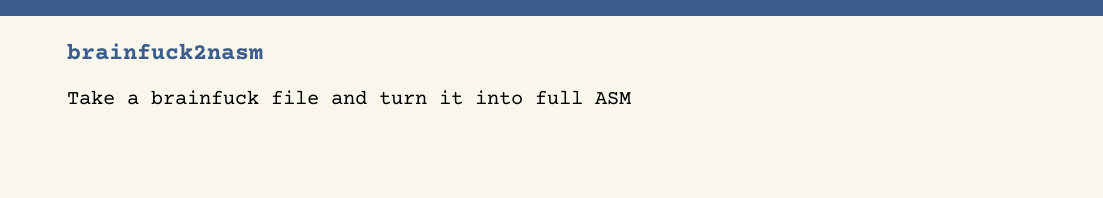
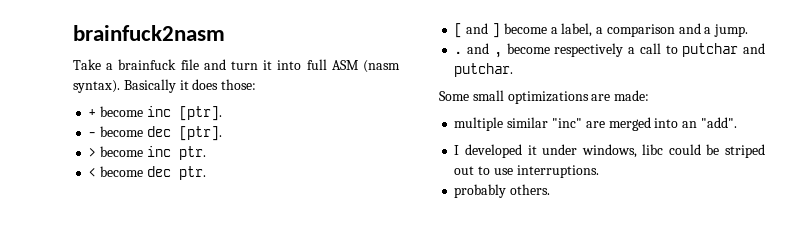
- Take a brainfuck file and turn it into full ASM
+ Take a brainfuck file and turn it into full ASM (nasm syntax). Basically it does those:
+ + become inc [ptr].
+ - become dec [ptr].
+ > become inc ptr.
+ < become dec ptr.
+ [ and ] become a label, a comparison and a jump.
+ . and , become respectively a call to putchar and putchar.
+ Some small optimizations are made:
+ multiple similar "inc" are merged into an "add".
+ I developed it under windows, libc could be striped out to use interruptions.
+ probably others.

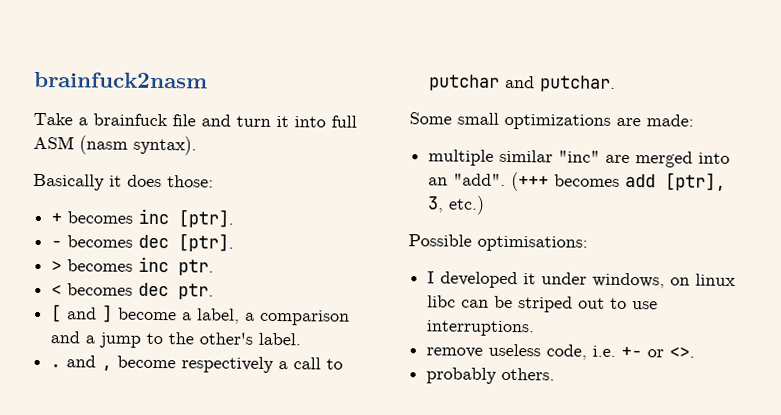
- Take a brainfuck file and turn it into full ASM (nasm syntax). Basically it does those:
+ Take a brainfuck file and turn it into full ASM (nasm syntax).
+ Basically it does those:
- + become inc [ptr].
+ + becomes inc [ptr].
- - become dec [ptr].
+ - becomes dec [ptr].
- > become inc ptr.
+ > becomes inc ptr.
- < become dec ptr.
+ < becomes dec ptr.
- [ and ] become a label, a comparison and a jump.
+ [ and ] become a label, a comparison and a jump to the other's label.
+ (+++ becomes add [ptr], 3, etc.)
+ Possible optimisations:
- I developed it under windows, libc could be striped out to use interruptions.
+ I developed it under windows, on linux libc can be striped out to use interruptions.
+ remove useless code, i.e. +- or <>.

